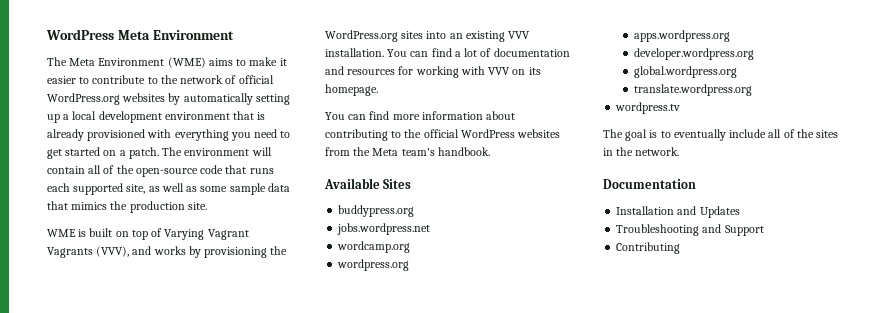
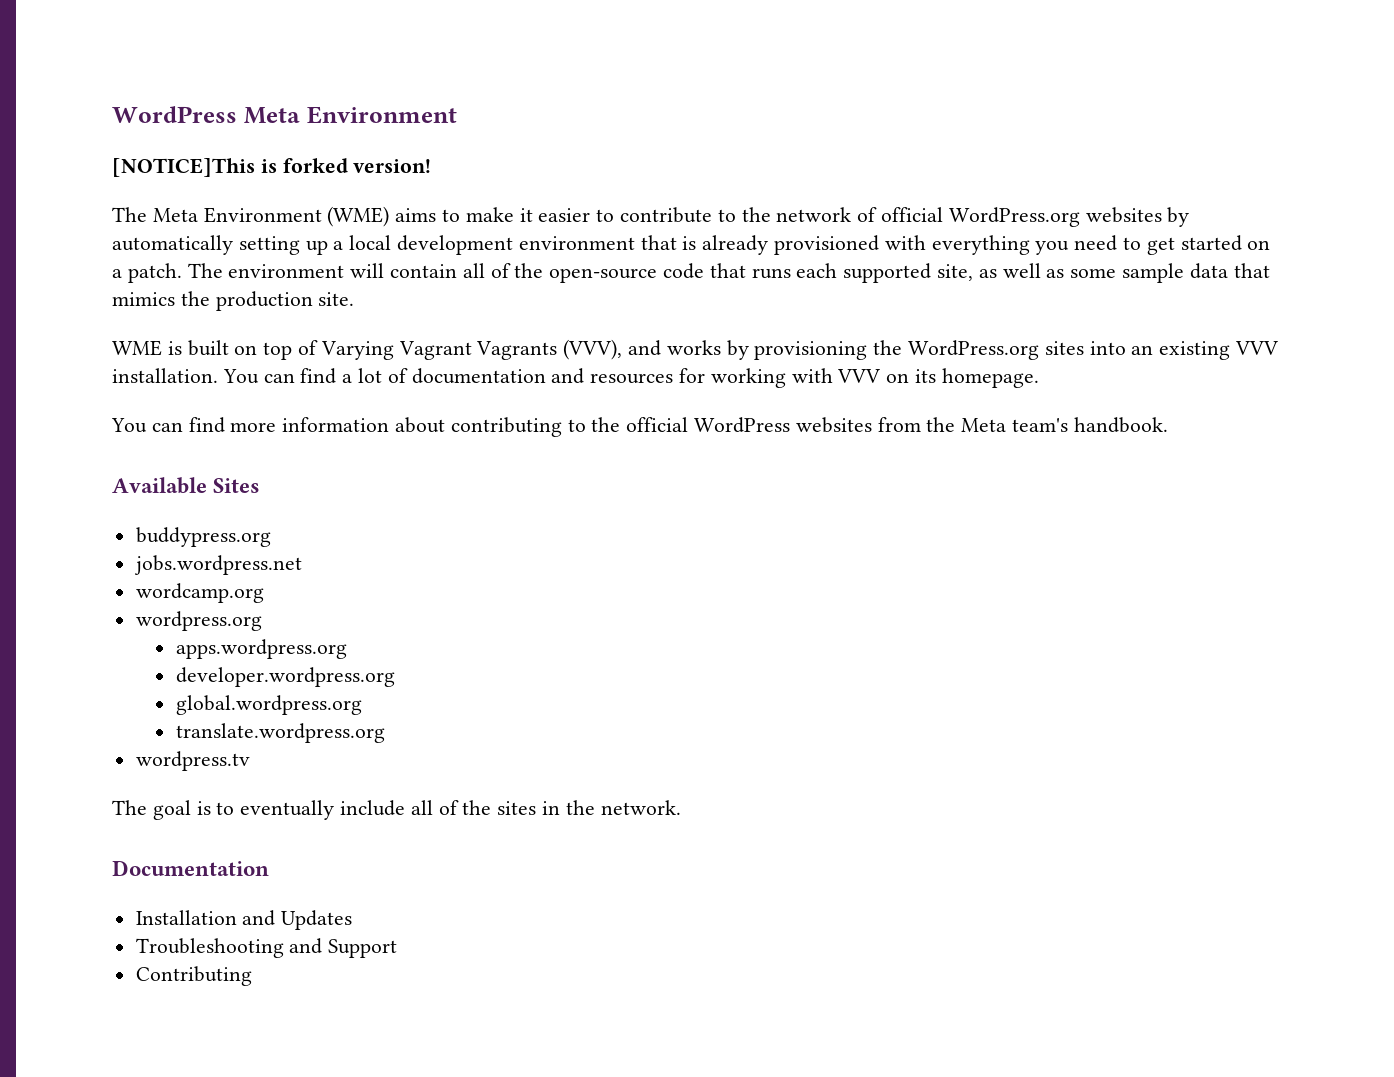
+ [NOTICE]This is forked version!

